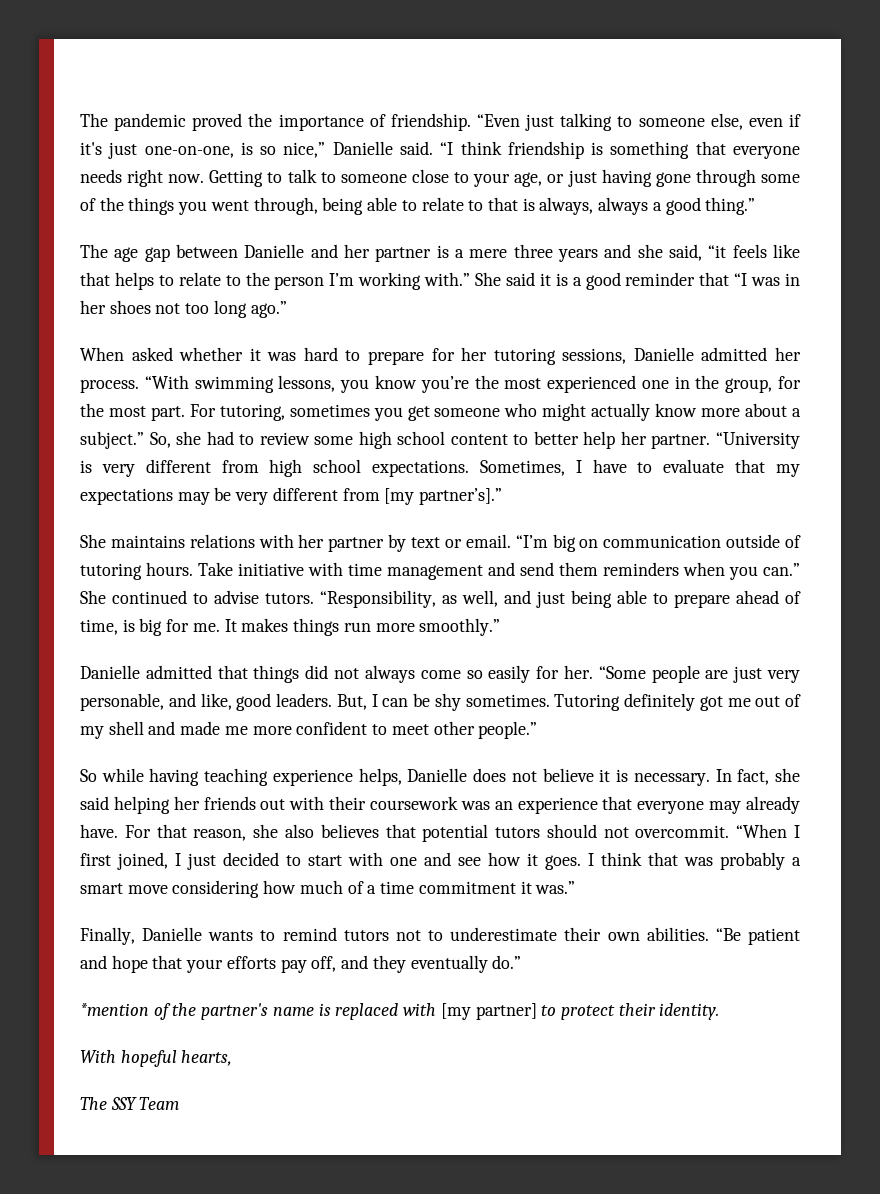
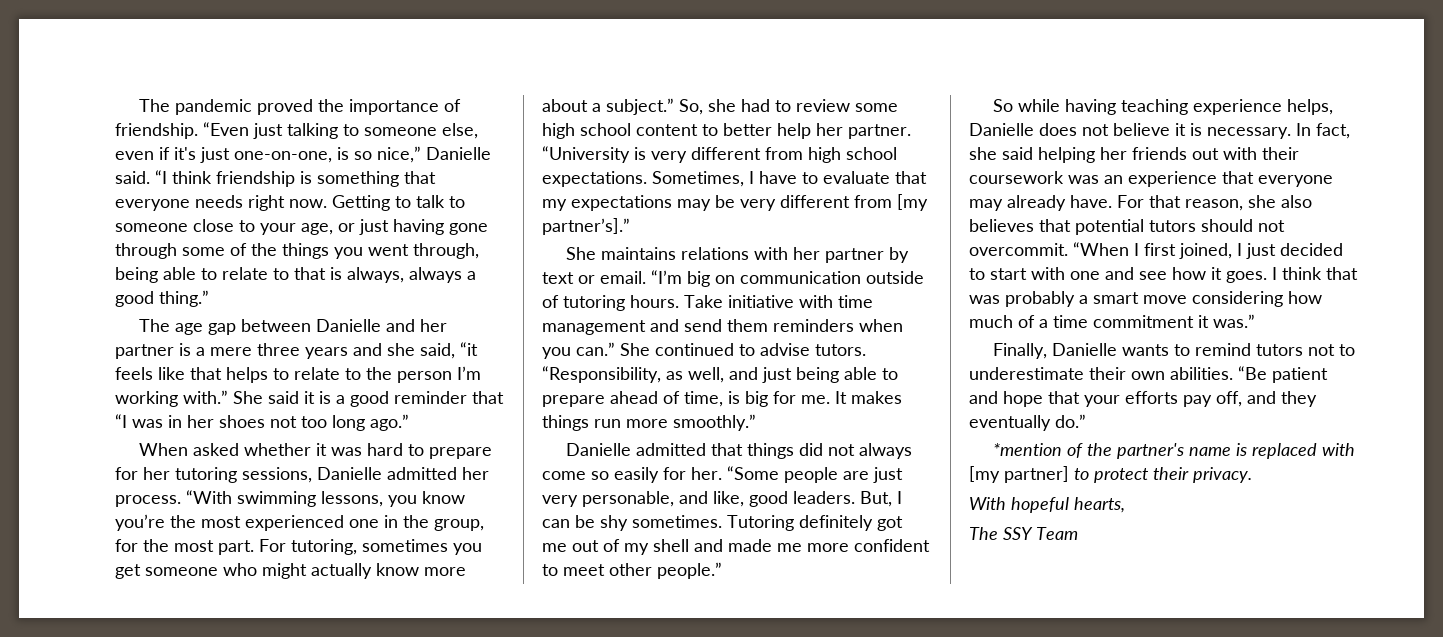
- *mention of the partner's name is replaced with [my partner] to protect their identity.
+ *mention of the partner's name is replaced with [my partner] to protect their privacy.

